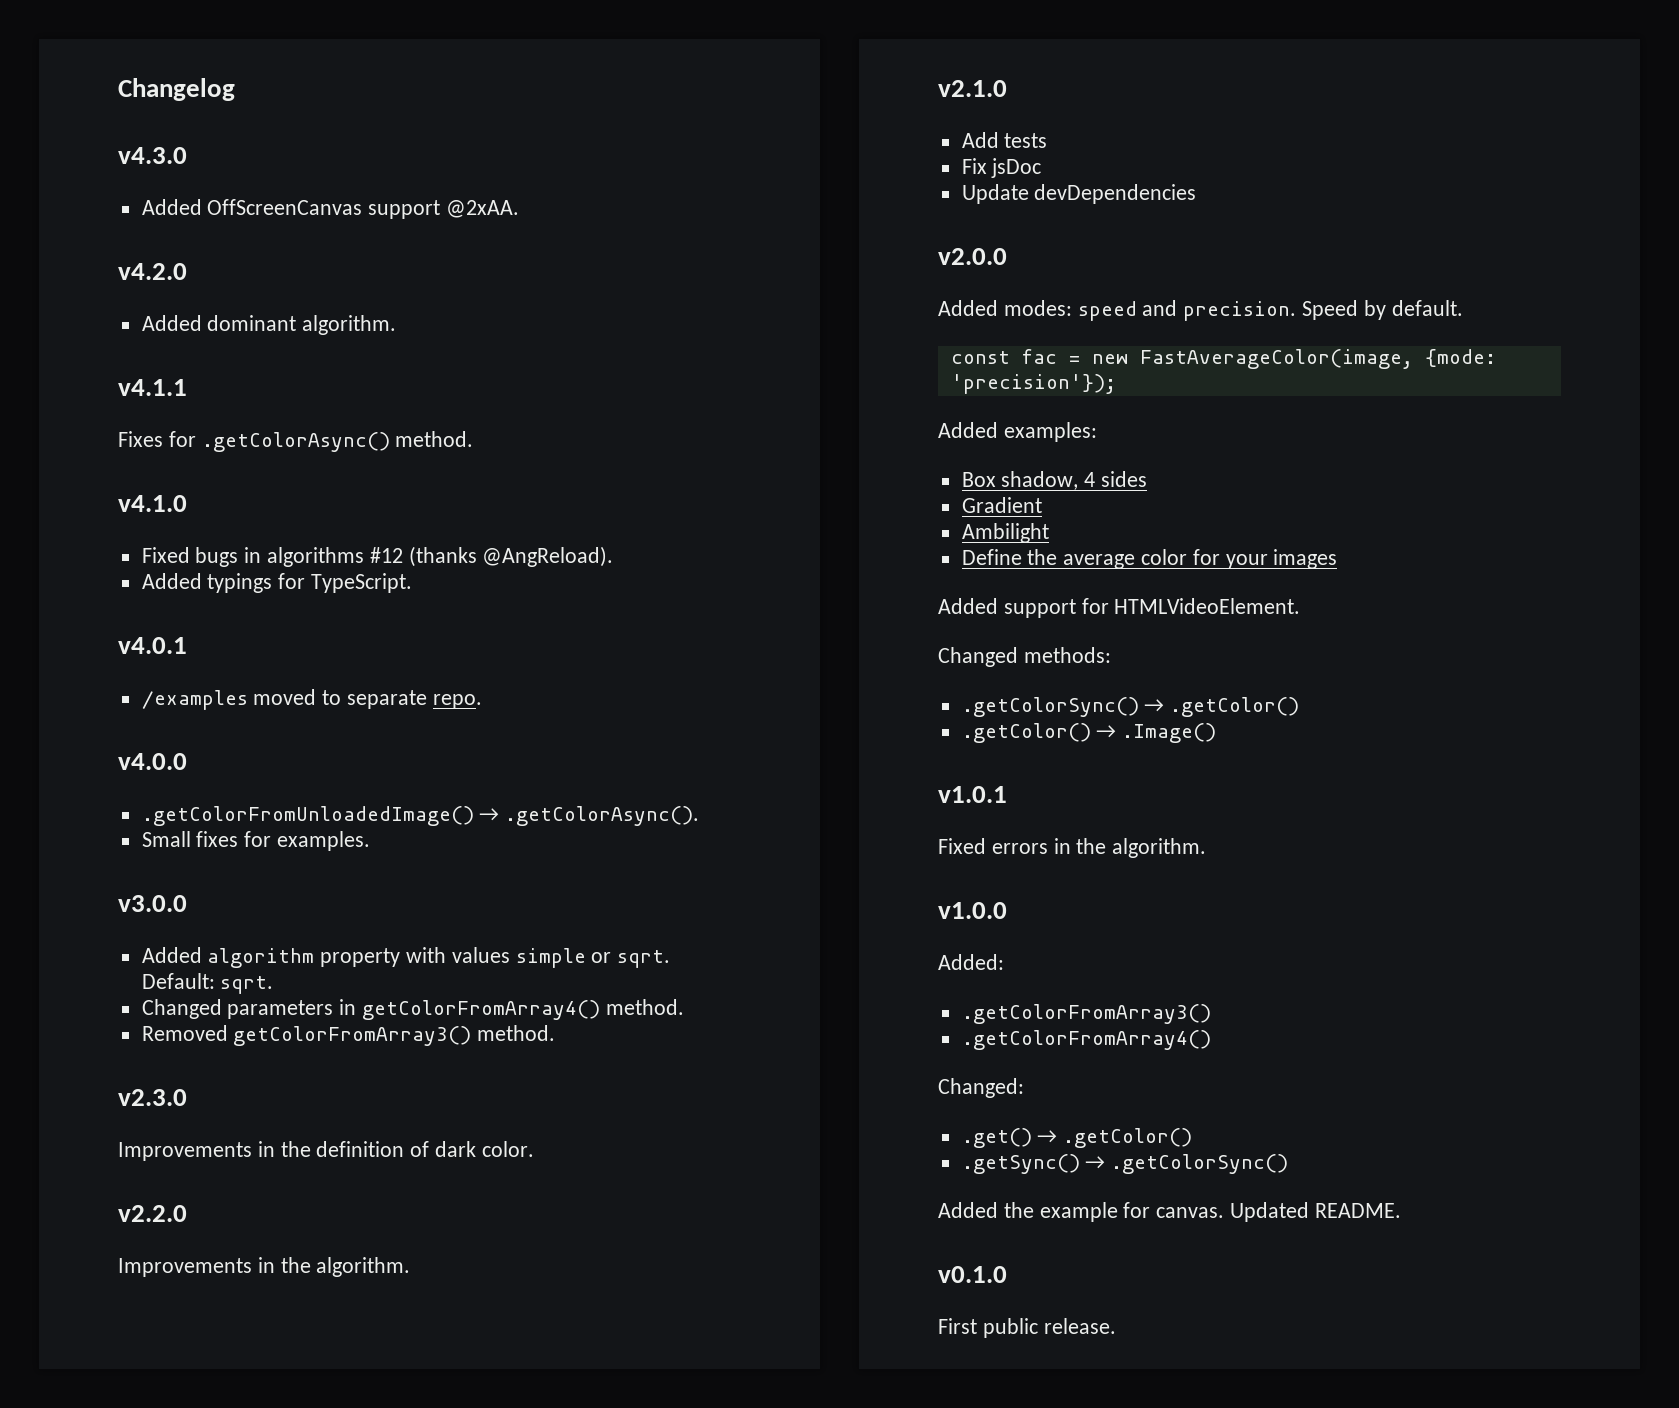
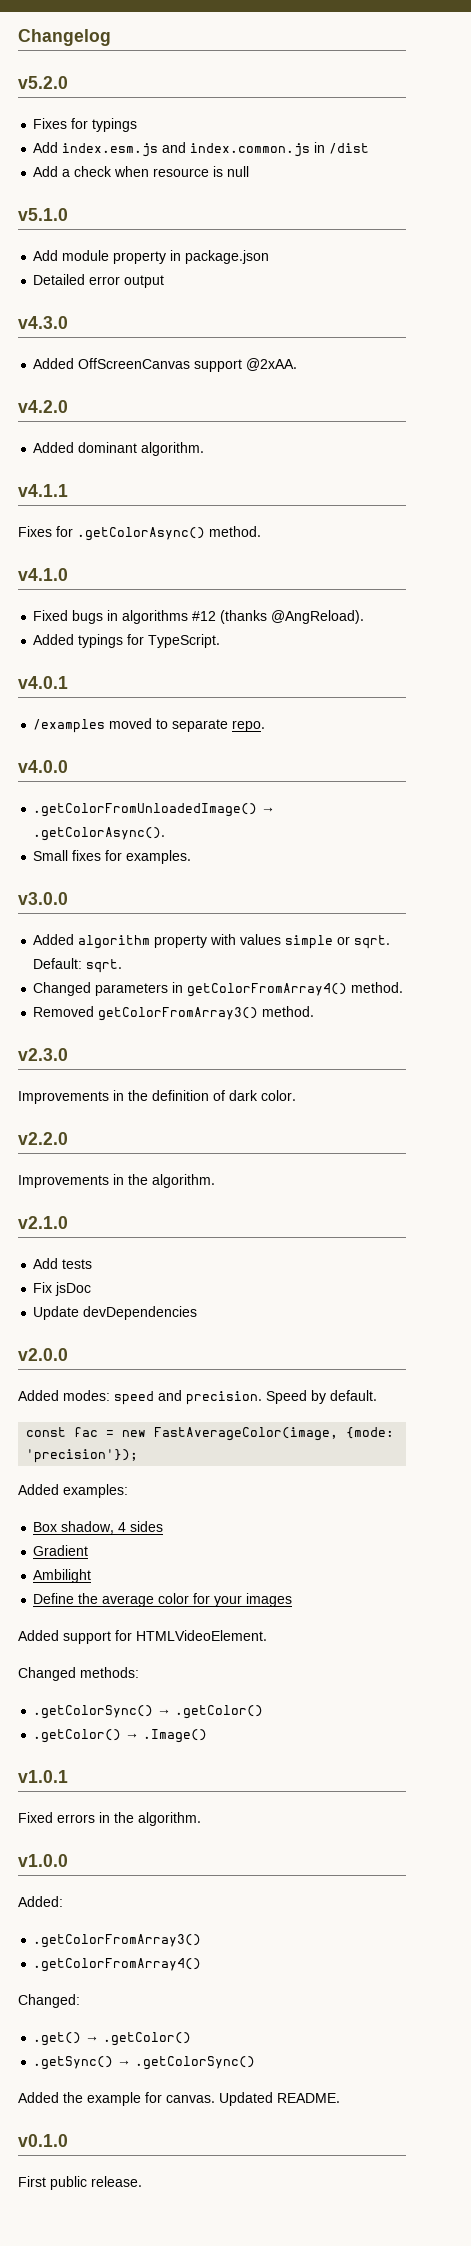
+ v5.2.0
+ Fixes for typings
+ Add index.esm.js and index.common.js in /dist
+ Add a check when resource is null
+ v5.1.0
+ Add module property in package.json
+ Detailed error output

